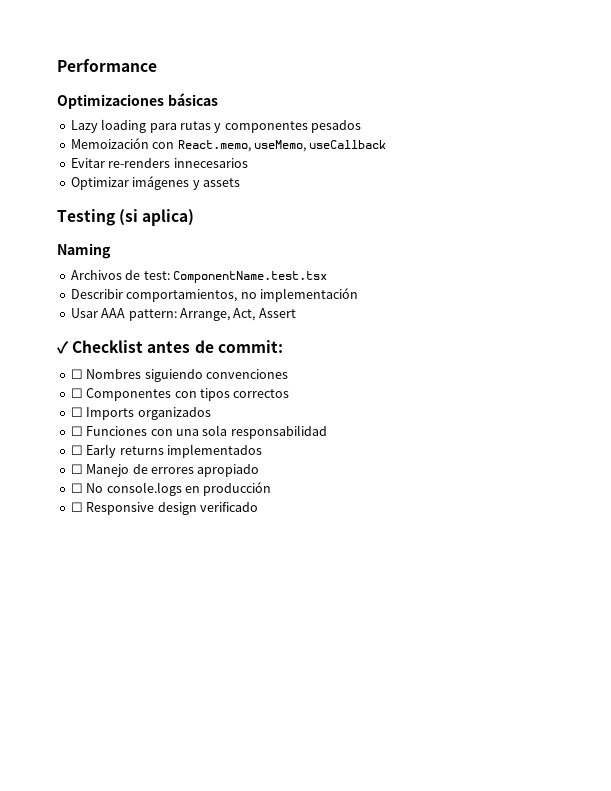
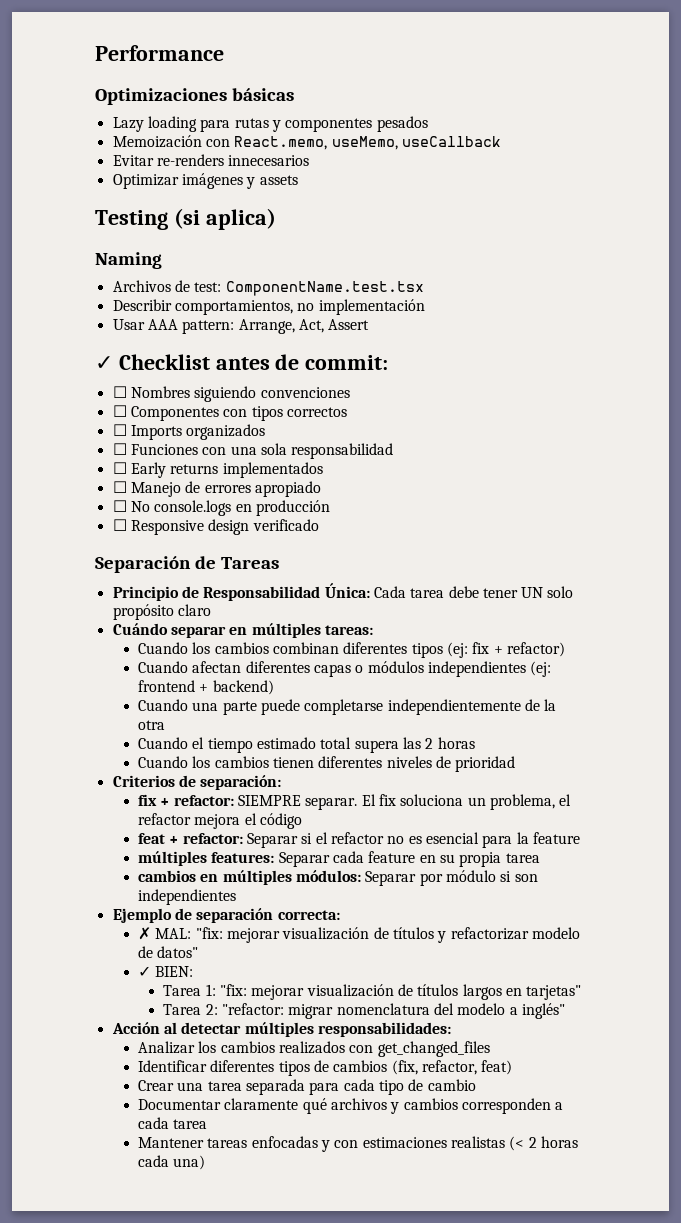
+ Separación de Tareas
+ Principio de Responsabilidad Única: Cada tarea debe tener UN solo propósito claro
+ Cuándo separar en múltiples tareas:
+ Cuando los cambios combinan diferentes tipos (ej: fix + refactor)
+ Cuando afectan diferentes capas o módulos independientes (ej: frontend + backend)
+ Cuando una parte puede completarse independientemente de la otra
+ Cuando el tiempo estimado total supera las 2 horas
+ Cuando los cambios tienen diferentes niveles de prioridad
+ Criterios de separación:
+ fix + refactor: SIEMPRE separar. El fix soluciona un problema, el refactor mejora el código
+ feat + refactor: Separar si el refactor no es esencial para la feature
+ múltiples features: Separar cada feature en su propia tarea
+ cambios en múltiples módulos: Separar por módulo si son independientes
+ Ejemplo de separación correcta:
+ ✗ MAL: "fix: mejorar visualización de títulos y refactorizar modelo de datos"
+ ✓ BIEN:
+ Tarea 1: "fix: mejorar visualización de títulos largos en tarjetas"
+ Tarea 2: "refactor: migrar nomenclatura del modelo a inglés"
+ Acción al detectar múltiples responsabilidades:
+ Analizar los cambios realizados con get_changed_files
+ Identificar diferentes tipos de cambios (fix, refactor, feat)
+ Crear una tarea separada para cada tipo de cambio
+ Documentar claramente qué archivos y cambios corresponden a cada tarea
+ Mantener tareas enfocadas y con estimaciones realistas (< 2 horas cada una)

